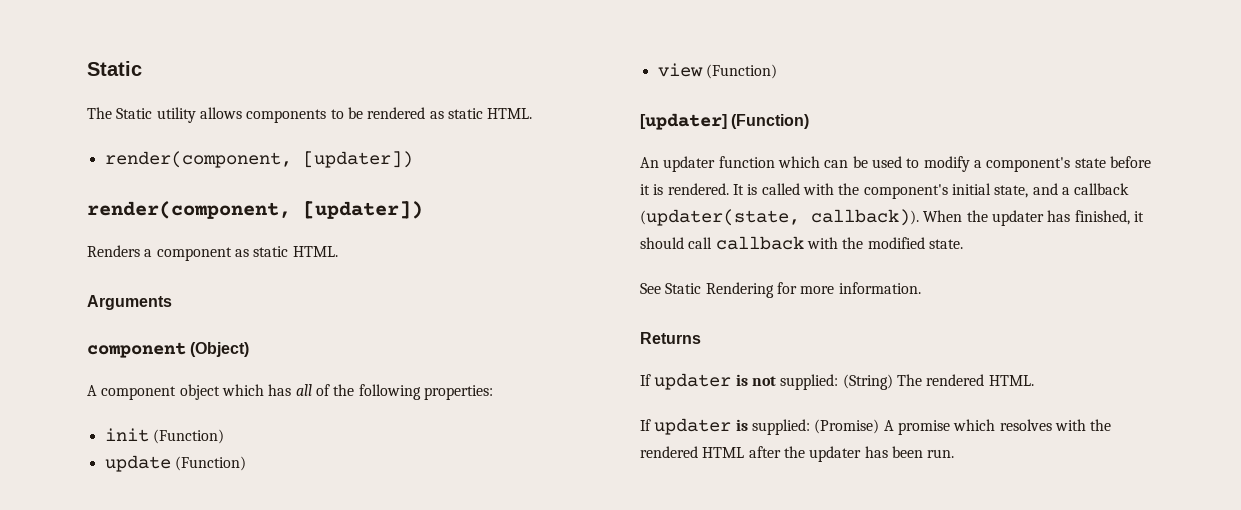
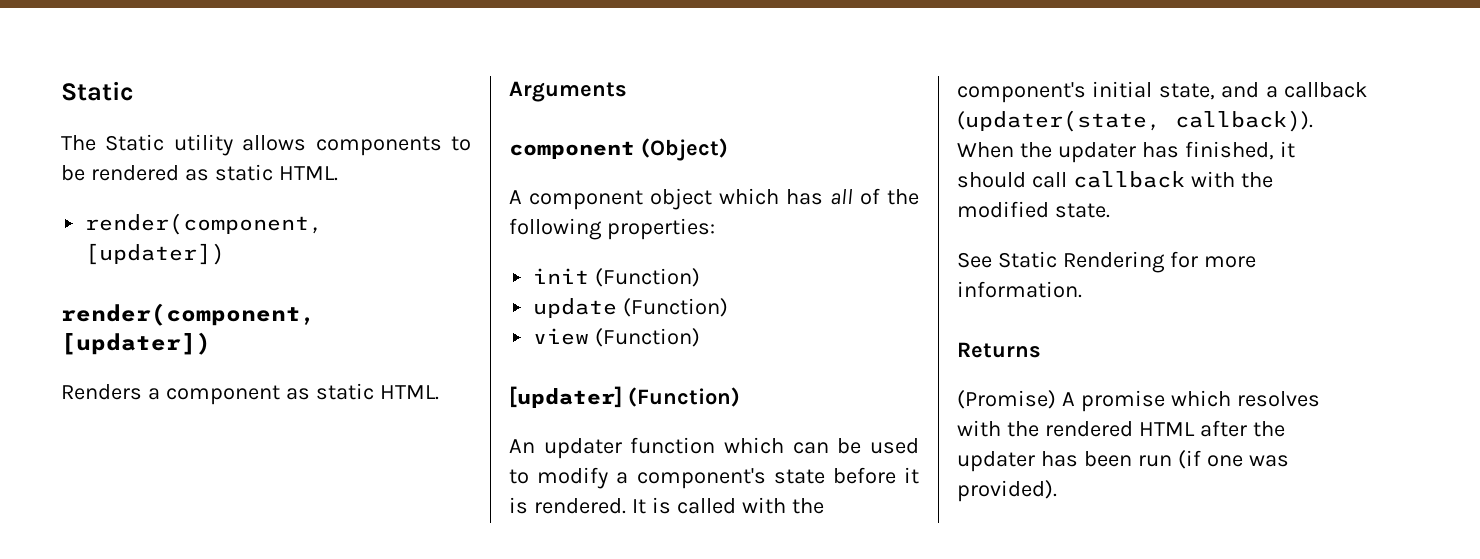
- If updater is not supplied: (String) The rendered HTML.
- If updater is supplied: (Promise) A promise which resolves with the rendered HTML after the updater has been run.
+ (Promise) A promise which resolves with the rendered HTML after the updater has been run (if one was provided).

